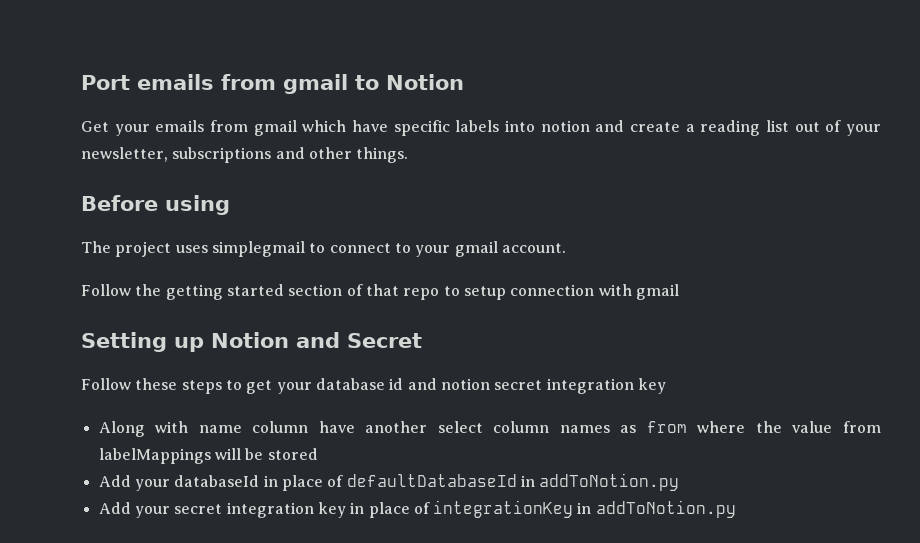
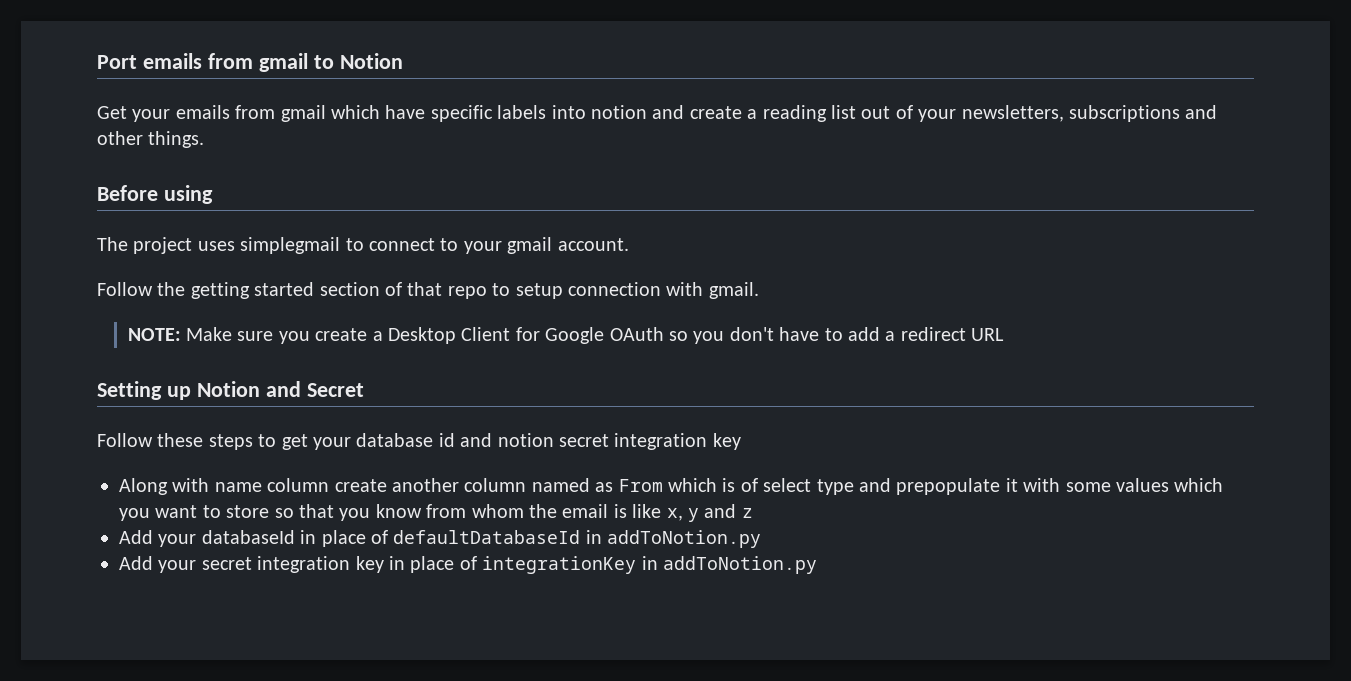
- Get your emails from gmail which have specific labels into notion and create a reading list out of your newsletter, subscriptions and other things.
+ Get your emails from gmail which have specific labels into notion and create a reading list out of your newsletters, subscriptions and other things.
- Follow the getting started section of that repo to setup connection with gmail
+ Follow the getting started section of that repo to setup connection with gmail.
+ NOTE: Make sure you create a Desktop Client for Google OAuth so you don't have to add a redirect URL
- Along with name column have another select column names as from where the value from labelMappings will be stored
+ Along with name column create another column named as From which is of select type and prepopulate it with some values which you want to store so that you know from whom the email is like x, y and z

